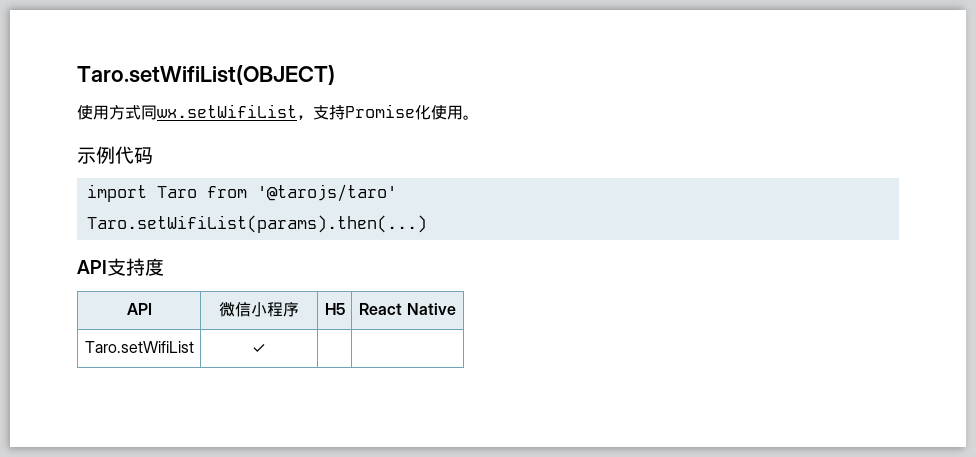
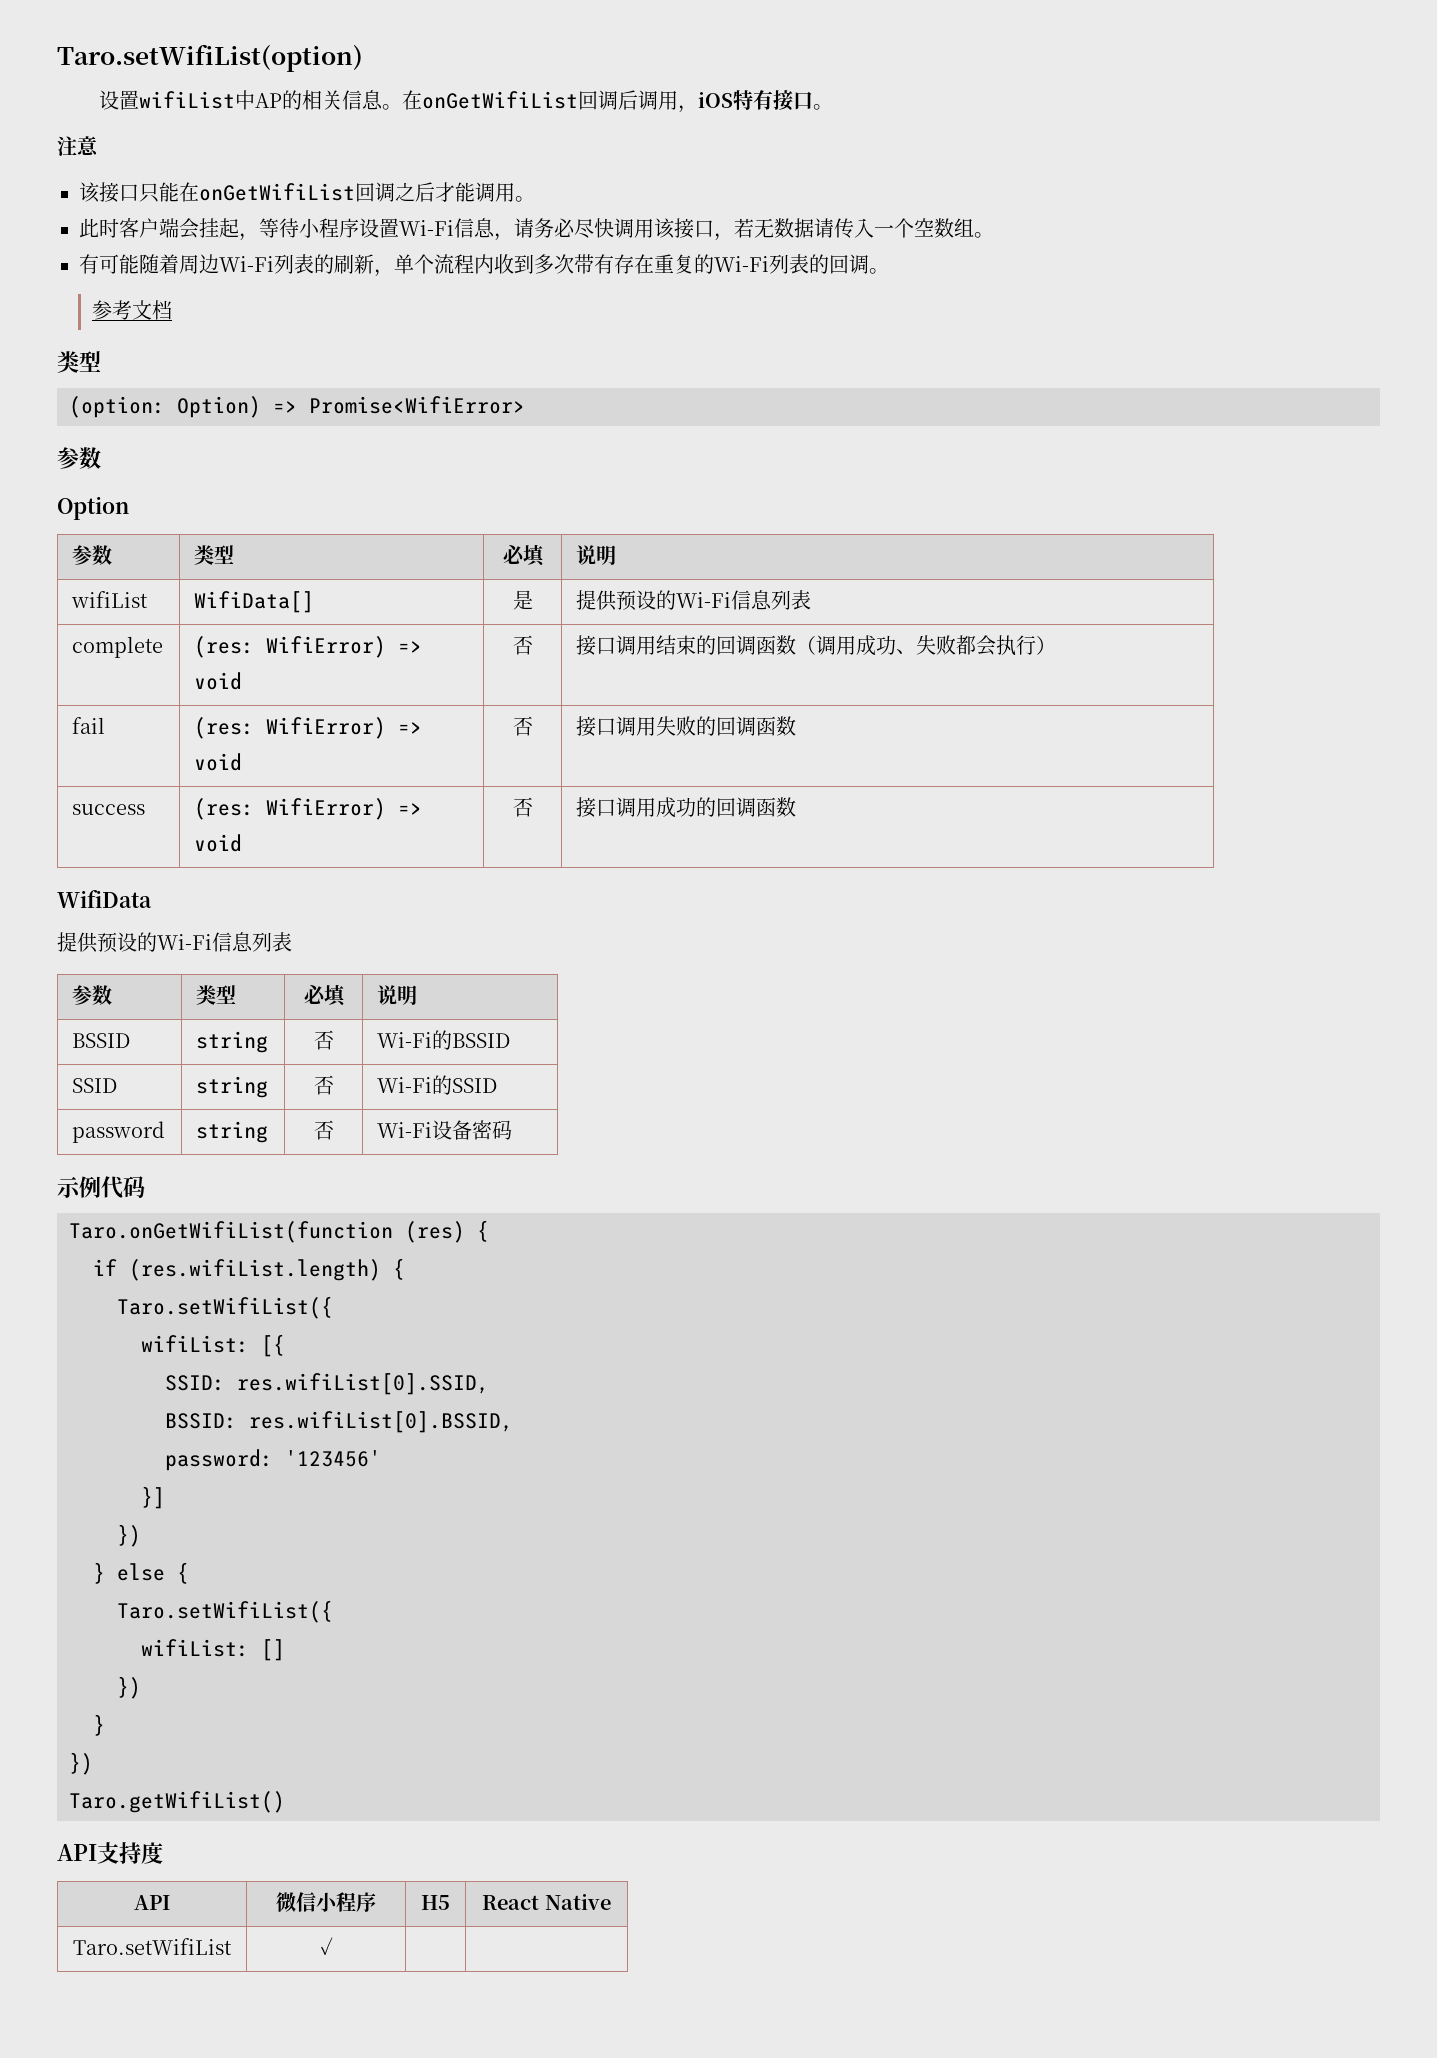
- Taro.setWifiList(OBJECT)
- 使用方式同wx.setWifiList，支持Promise化使用。
+ Taro.setWifiList(option)
+ 设置wifiList中AP的相关信息。在onGetWifiList回调后调用，iOS特有接口。
+ 注意
+ 该接口只能在onGetWifiList回调之后才能调用。
+ 此时客户端会挂起，等待小程序设置Wi-Fi信息，请务必尽快调用该接口，若无数据请传入一个空数组。
+ 有可能随着周边Wi-Fi列表的刷新，单个流程内收到多次带有存在重复的Wi-Fi列表的回调。
+ 参考文档
+ 类型
+ (option: Option) => Promise<WifiError>
+ 参数
+ Option
+ 参数 | 类型 | 必填 | 说明
+ wifiList | WifiData[] | 是 | 提供预设的Wi-Fi信息列表
+ complete | (res: WifiError) => void | 否 | 接口调用结束的回调函数（调用成功、失败都会执行）
+ fail | (res: WifiError) => void | 否 | 接口调用失败的回调函数
+ success | (res: WifiError) => void | 否 | 接口调用成功的回调函数
+ WifiData
+ 提供预设的Wi-Fi信息列表
+ 参数 | 类型 | 必填 | 说明
+ BSSID | string | 否 | Wi-Fi的BSSID
+ SSID | string | 否 | Wi-Fi的SSID
+ password | string | 否 | Wi-Fi设备密码
  示例代码
- import Taro from '@tarojs/taro'
- Taro.setWifiList(params).then(...)
+ Taro.onGetWifiList(function (res) {
+ if (res.wifiList.length) {
+ Taro.setWifiList({
+ wifiList: [{
+ SSID: res.wifiList[0].SSID,
+ BSSID: res.wifiList[0].BSSID,
+ password: '123456'
+ }]
+ })
+ } else {
+ Taro.setWifiList({
+ wifiList: []
+ })
+ }
+ })
+ Taro.getWifiList()

